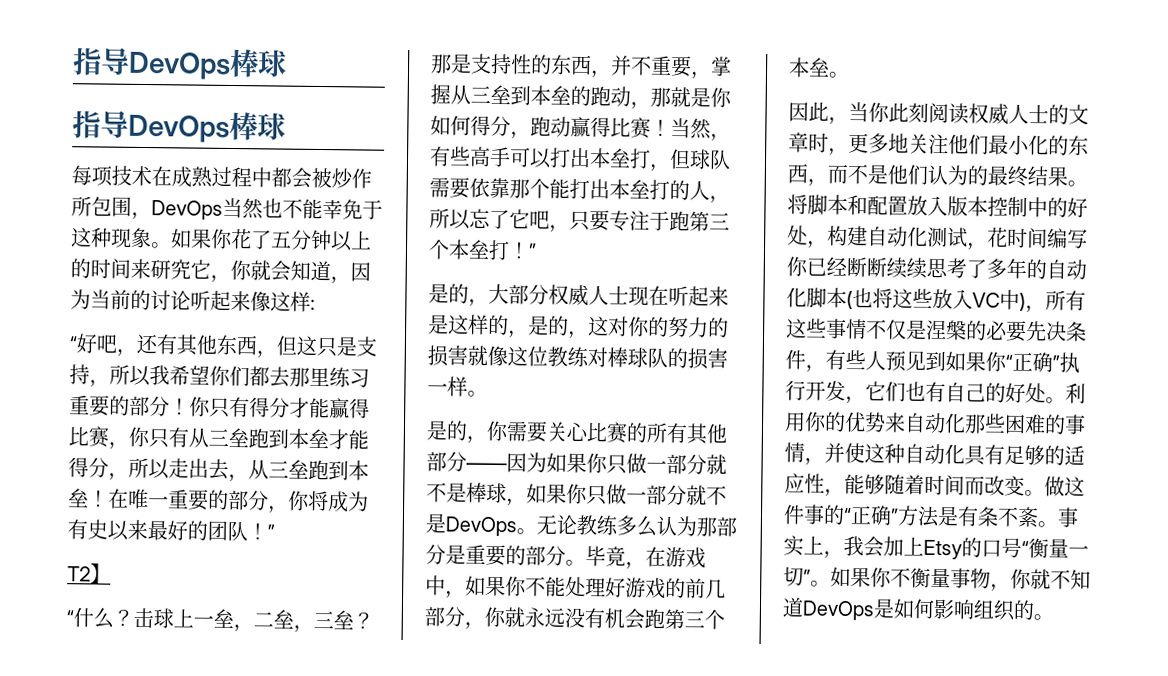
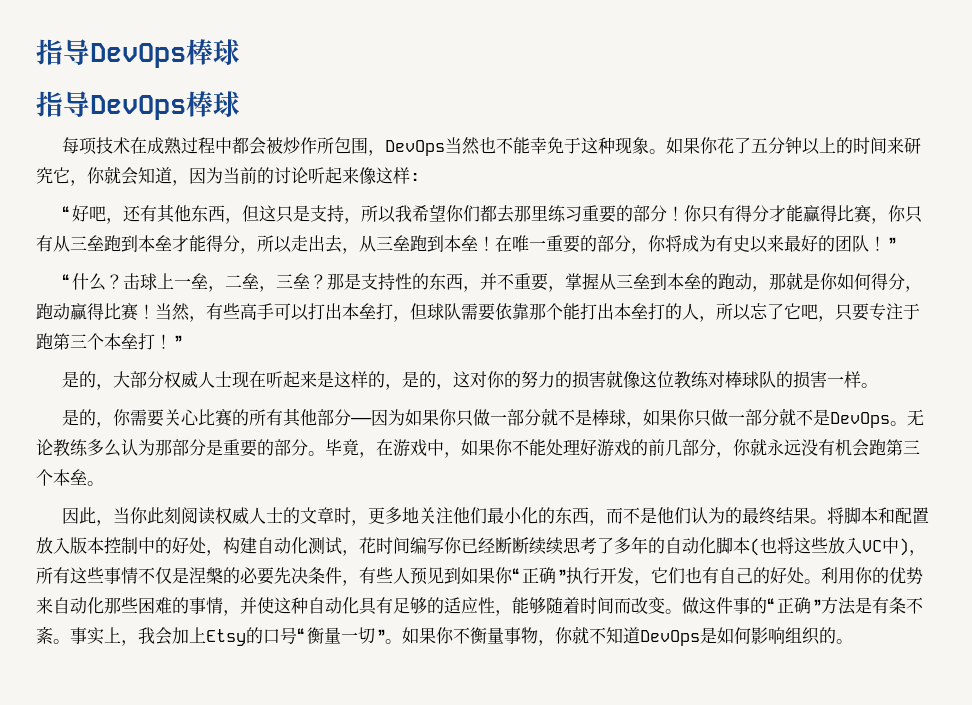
- T2】

